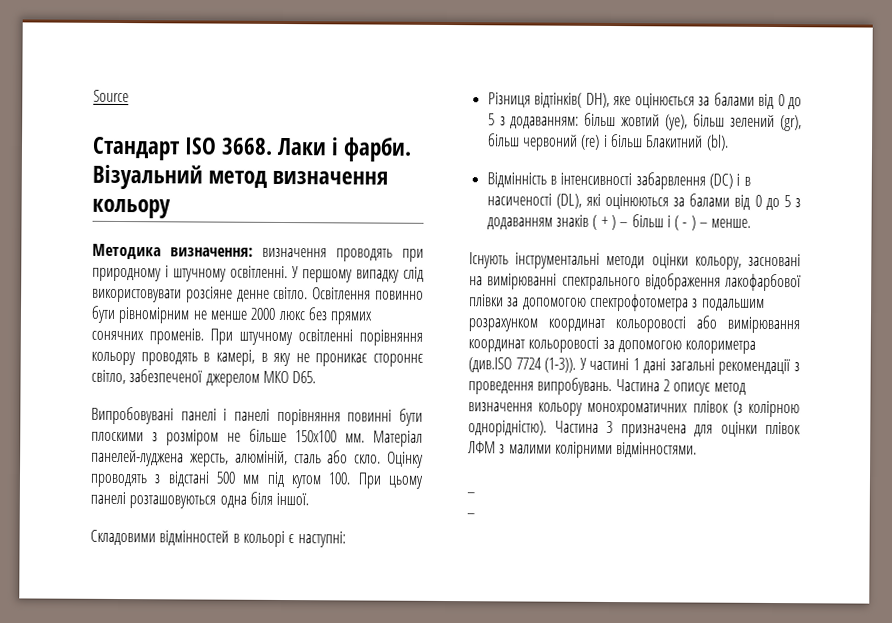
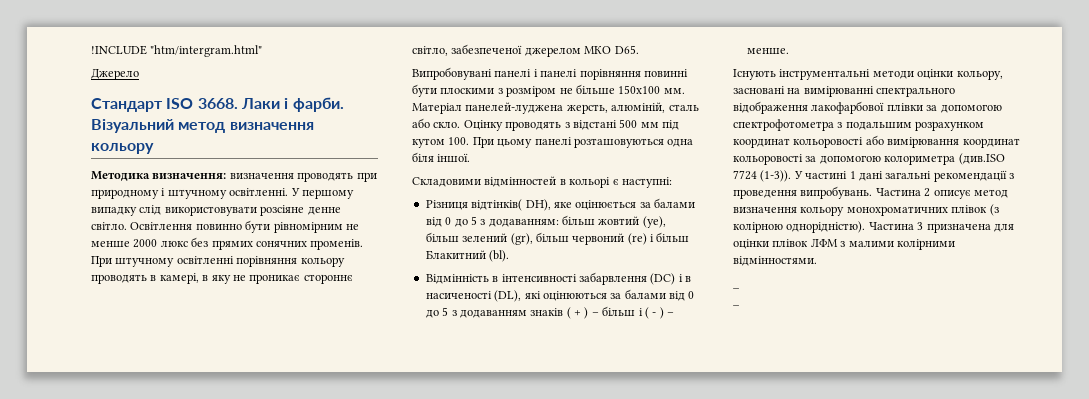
- Source
+ !INCLUDE "htm/intergram.html"
+ Джерело

